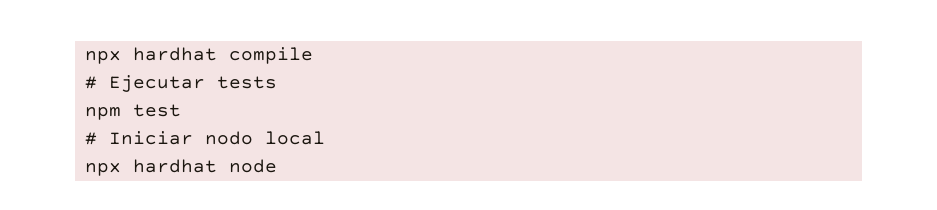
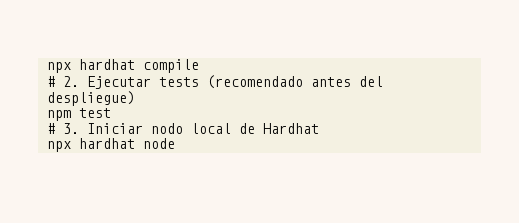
- # Ejecutar tests
+ # 2. Ejecutar tests (recomendado antes del despliegue)
- # Iniciar nodo local
+ # 3. Iniciar nodo local de Hardhat

